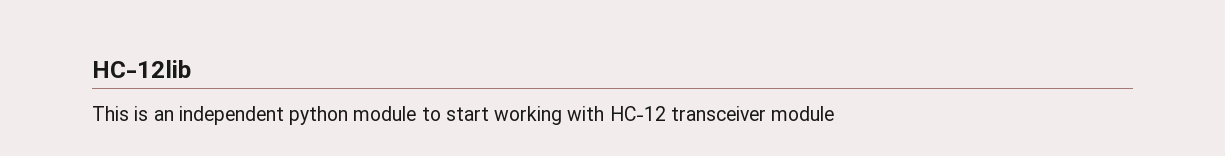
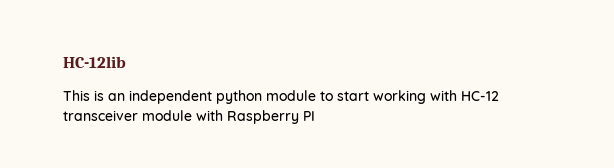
- This is an independent python module to start working with HC-12 transceiver module
+ This is an independent python module to start working with HC-12 transceiver module with Raspberry PI

